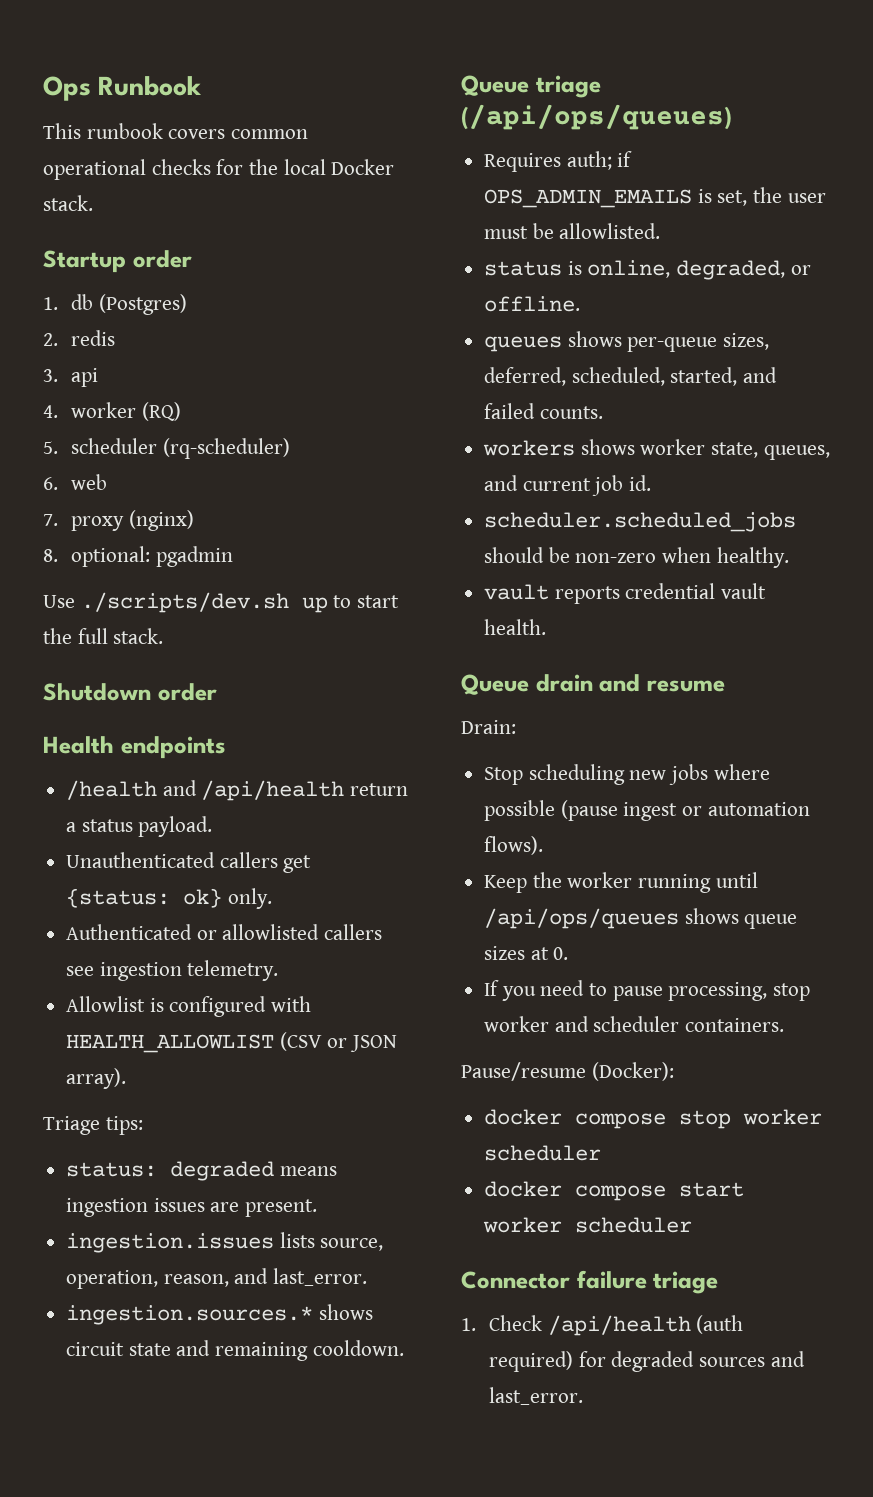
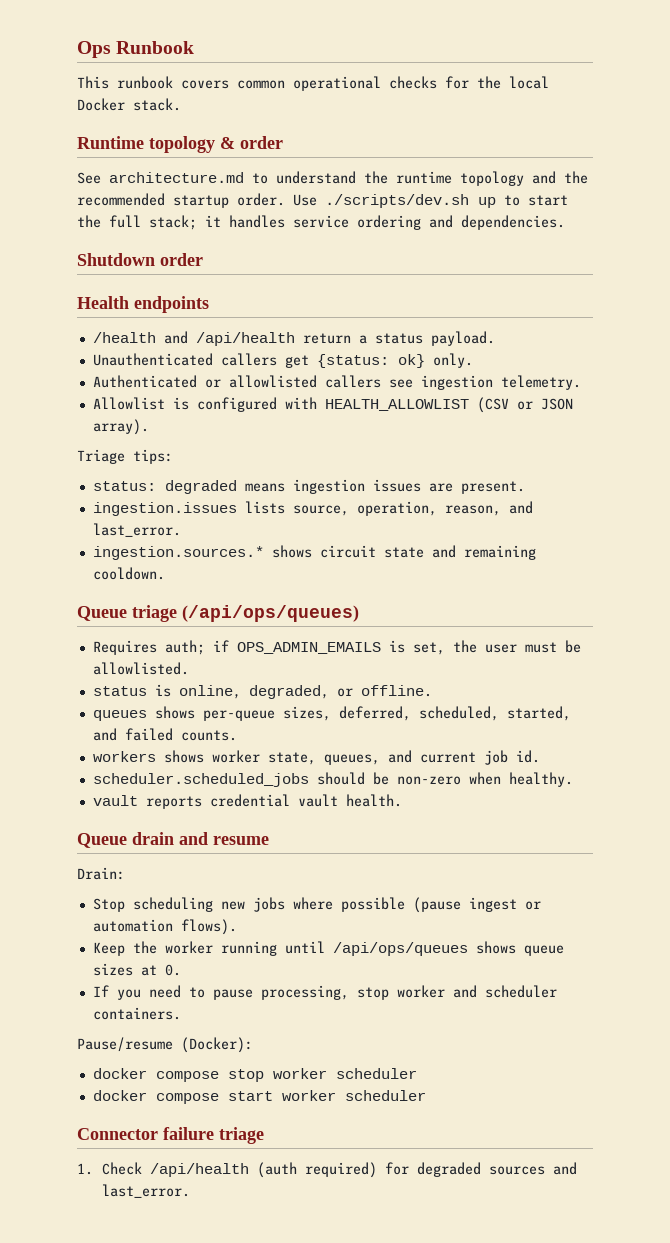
- Startup order
- 1. db (Postgres)
- 2. redis
- 3. api
- 4. worker (RQ)
- 5. scheduler (rq-scheduler)
- 6. web
- 7. proxy (nginx)
- 8. optional: pgadmin
- Use ./scripts/dev.sh up to start the full stack.
+ Runtime topology & order
+ See architecture.md to understand the runtime topology and the recommended startup order. Use ./scripts/dev.sh up to start the full stack; it handles service ordering and dependencies.

